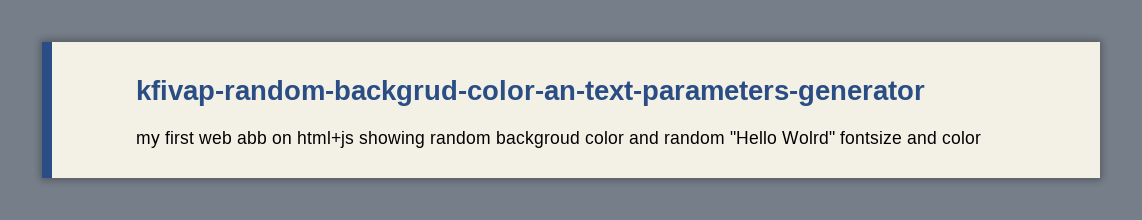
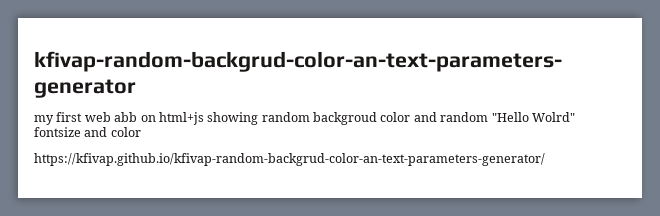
+ https://kfivap.github.io/kfivap-random-backgrud-color-an-text-parameters-generator/

